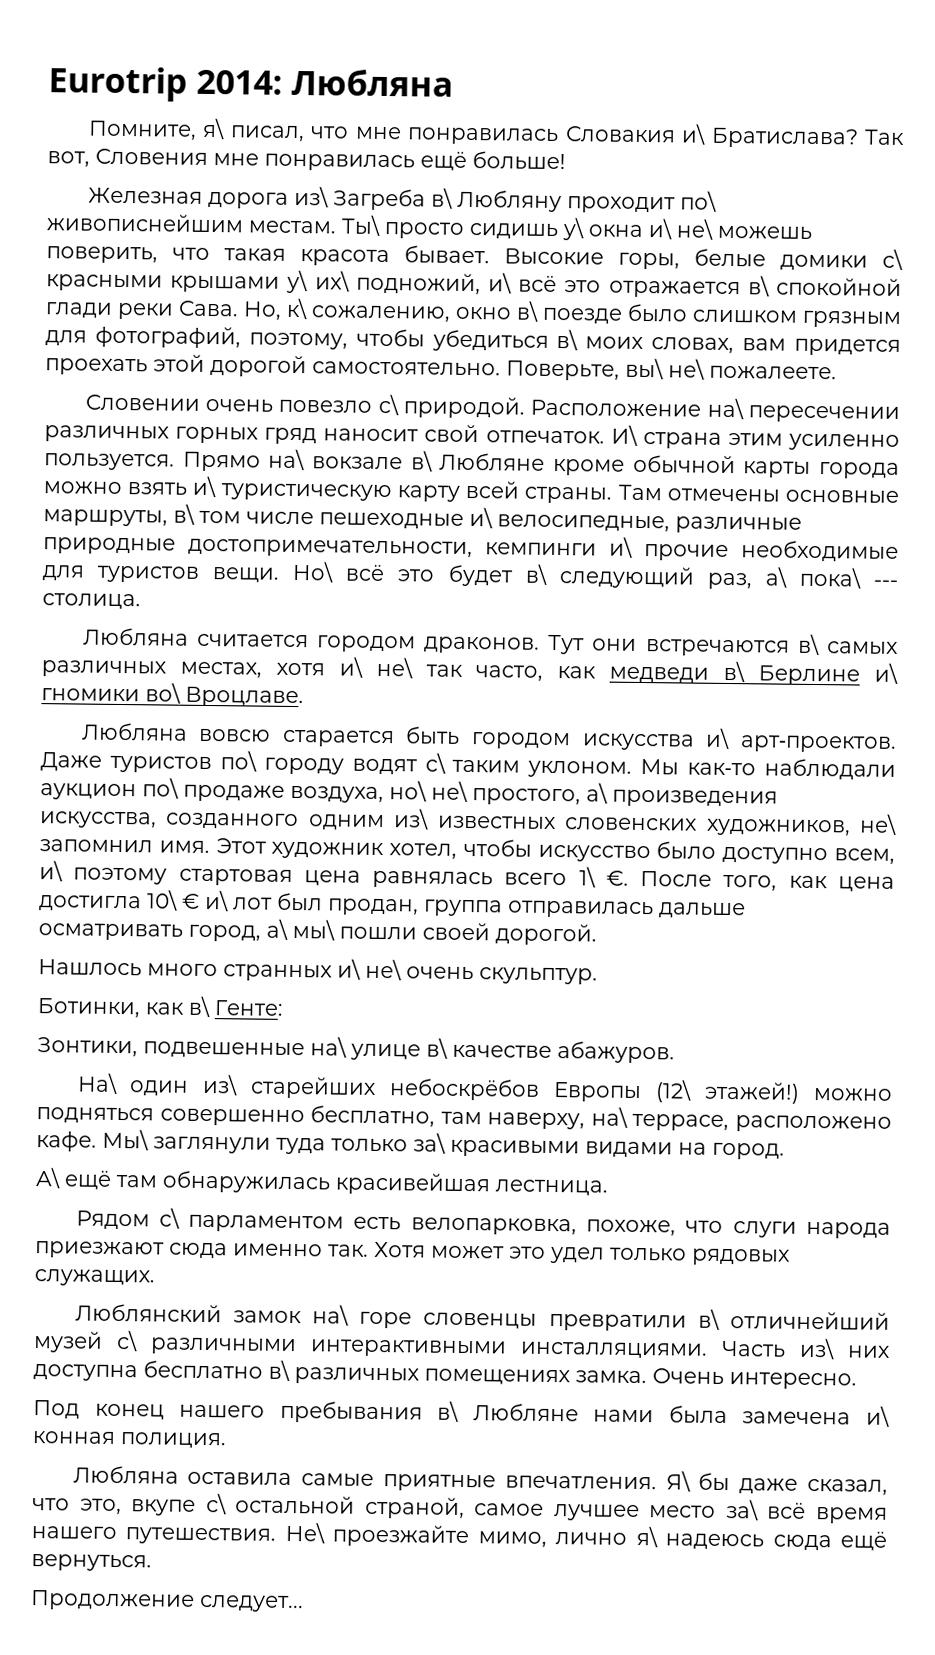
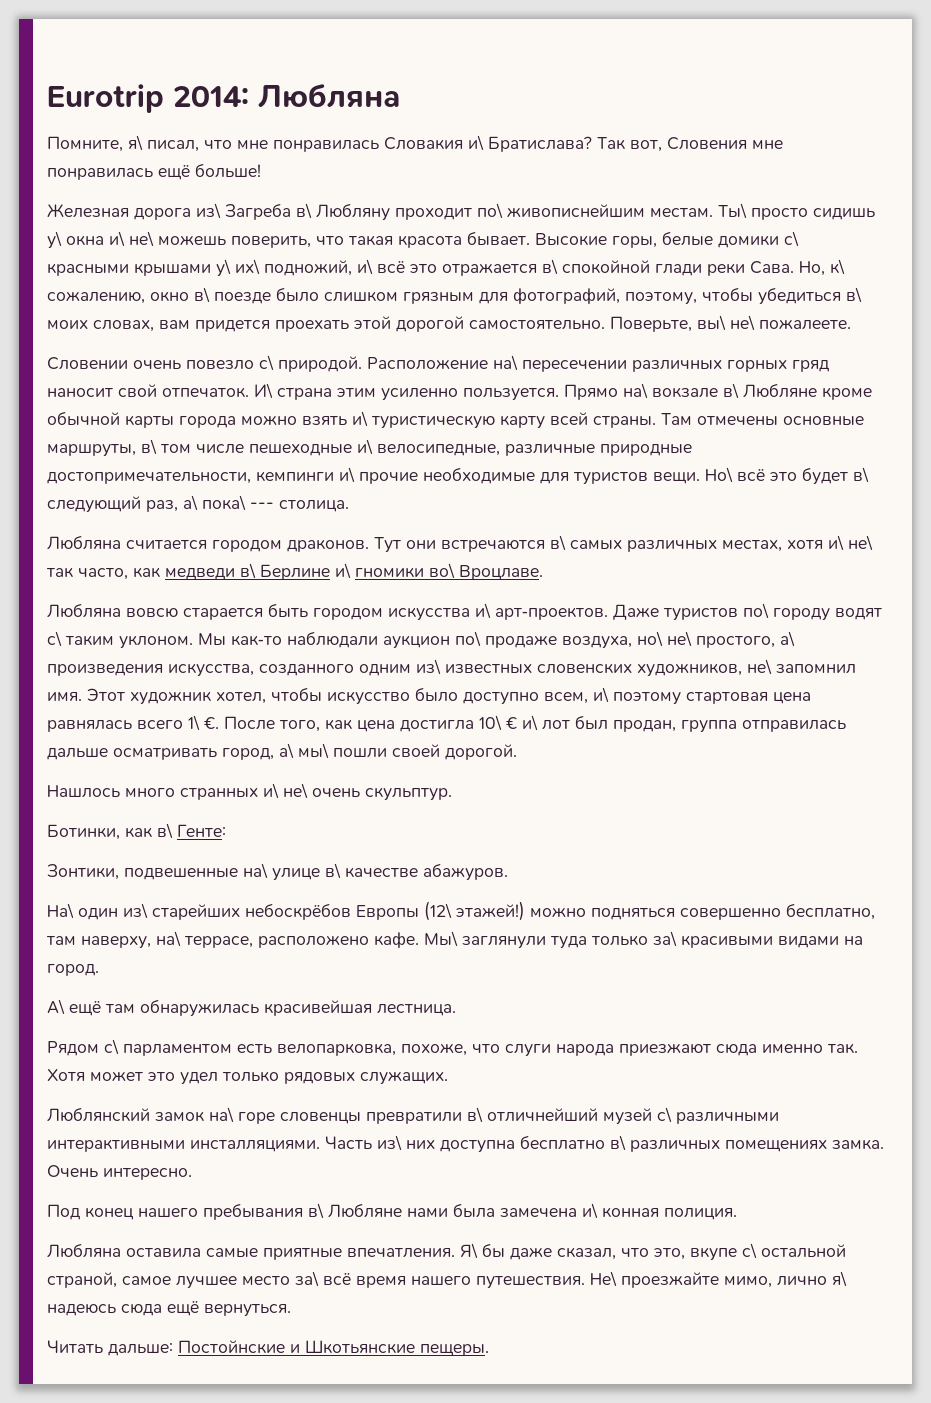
- Продолжение следует...
+ Читать дальше: Постойнские и Шкотьянские пещеры.

